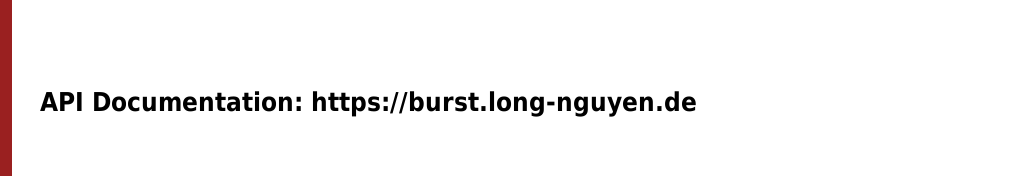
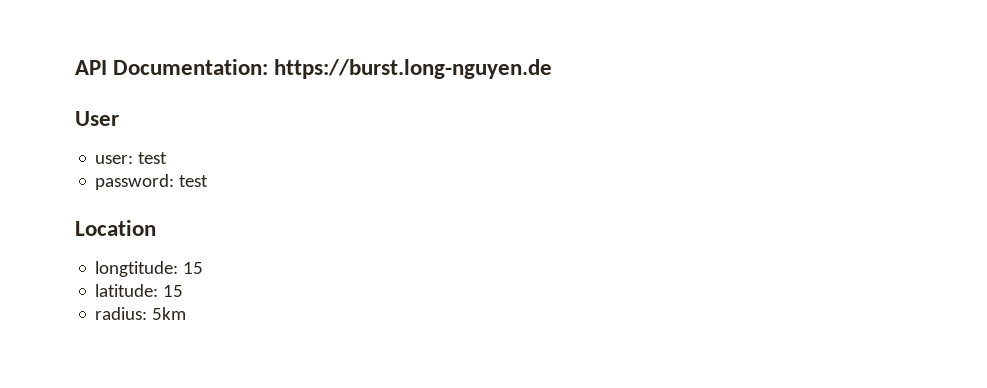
+ User
+ user: test
+ password: test
+ Location
+ longtitude: 15
+ latitude: 15
+ radius: 5km

